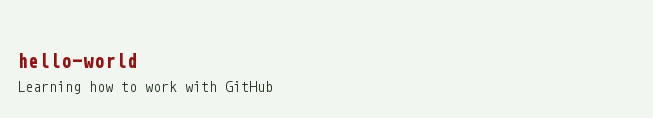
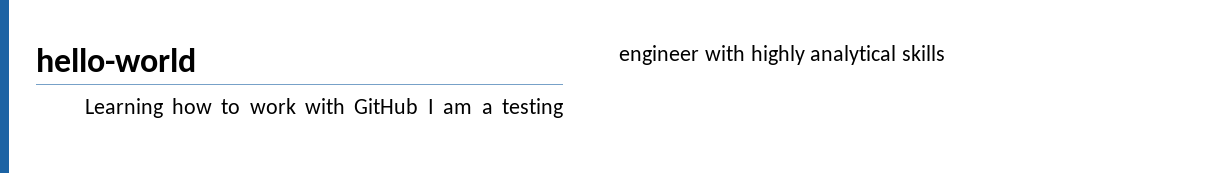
- Learning how to work with GitHub
+ Learning how to work with GitHub I am a testing engineer with highly analytical skills

